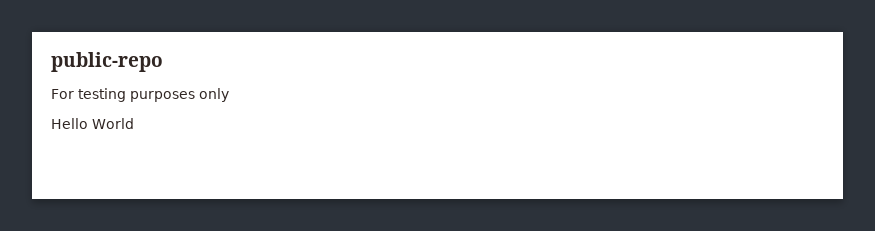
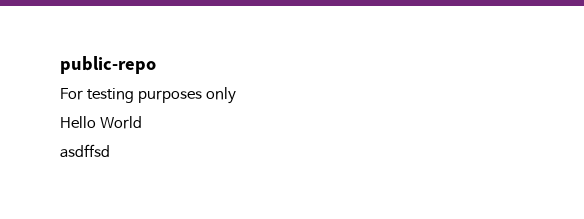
+ asdffsd

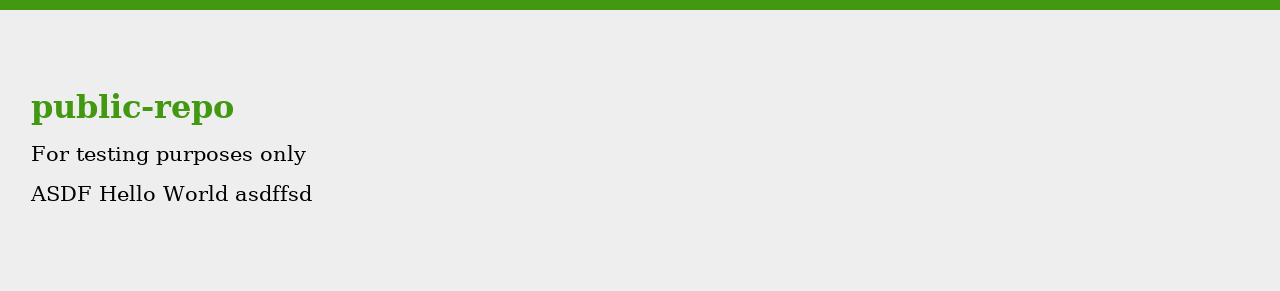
- Hello World
- asdffsd
+ ASDF Hello World asdffsd

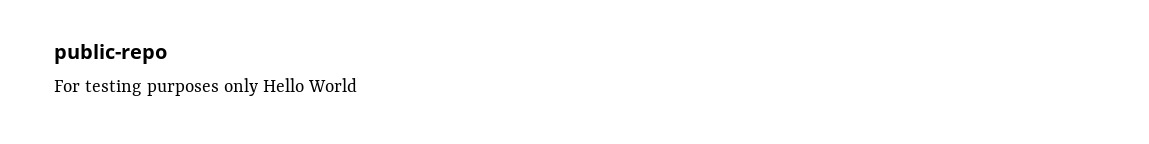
- For testing purposes only
- ASDF Hello World asdffsd
+ For testing purposes only Hello World

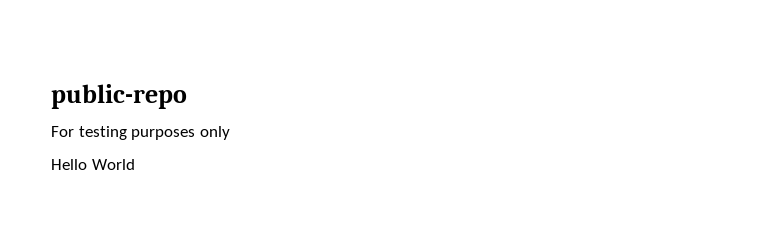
- For testing purposes only Hello World
+ For testing purposes only
+ Hello World

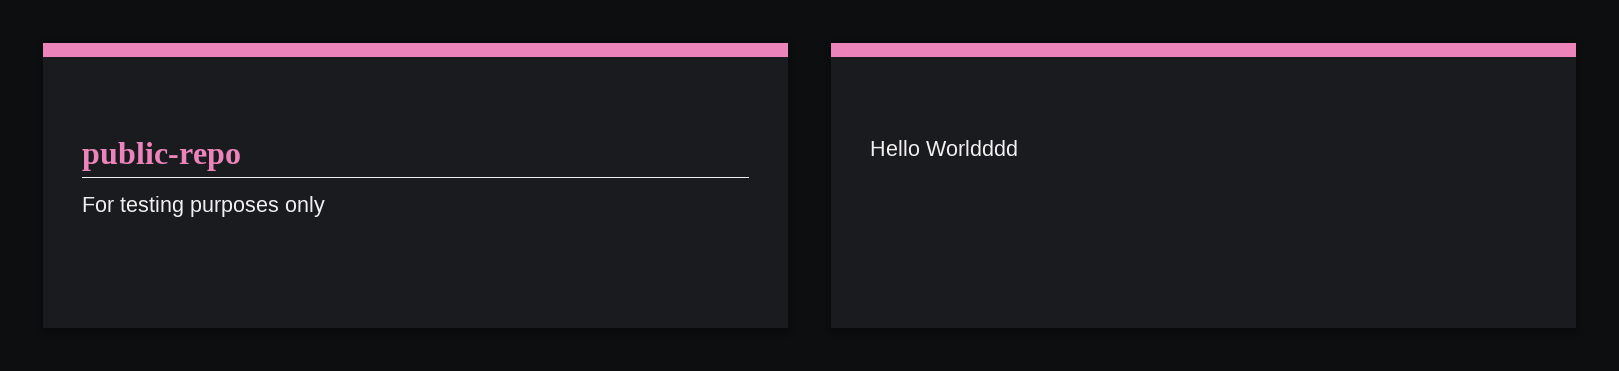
- Hello World
+ Hello Worldddd

